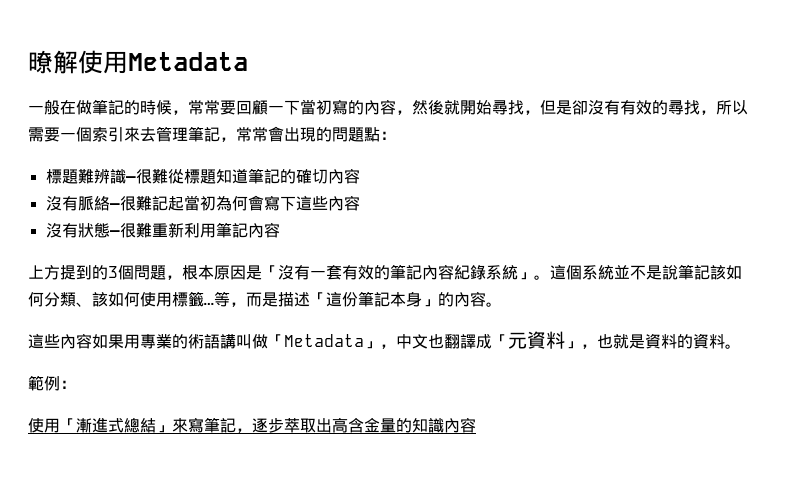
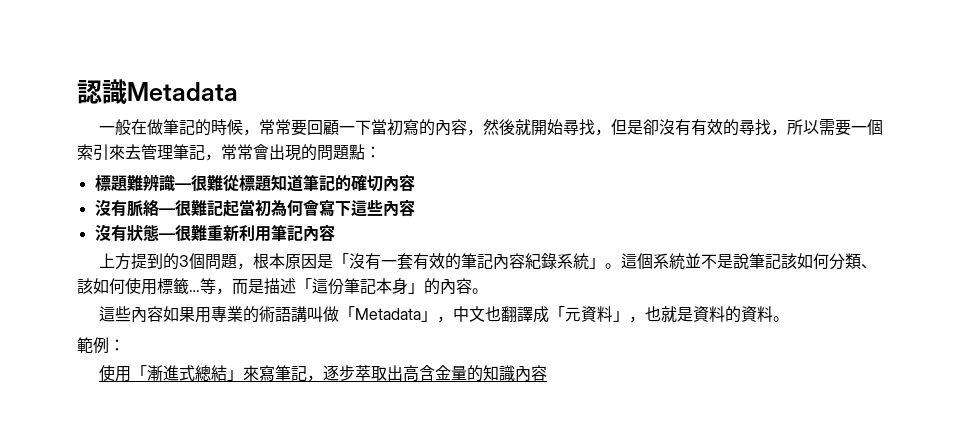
- 暸解使用Metadata
+ 認識Metadata

